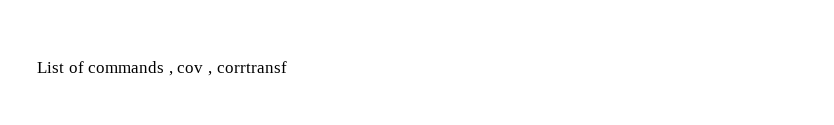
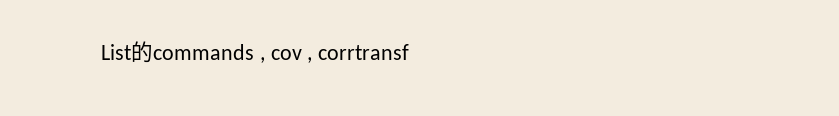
- List of commands , cov , corrtransf
+ List的commands , cov , corrtransf

